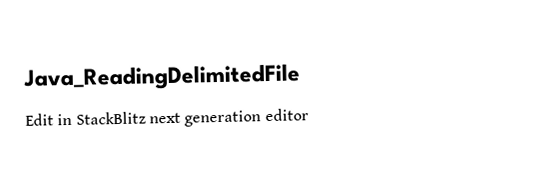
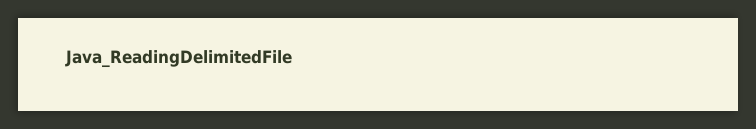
- Edit in StackBlitz next generation editor

